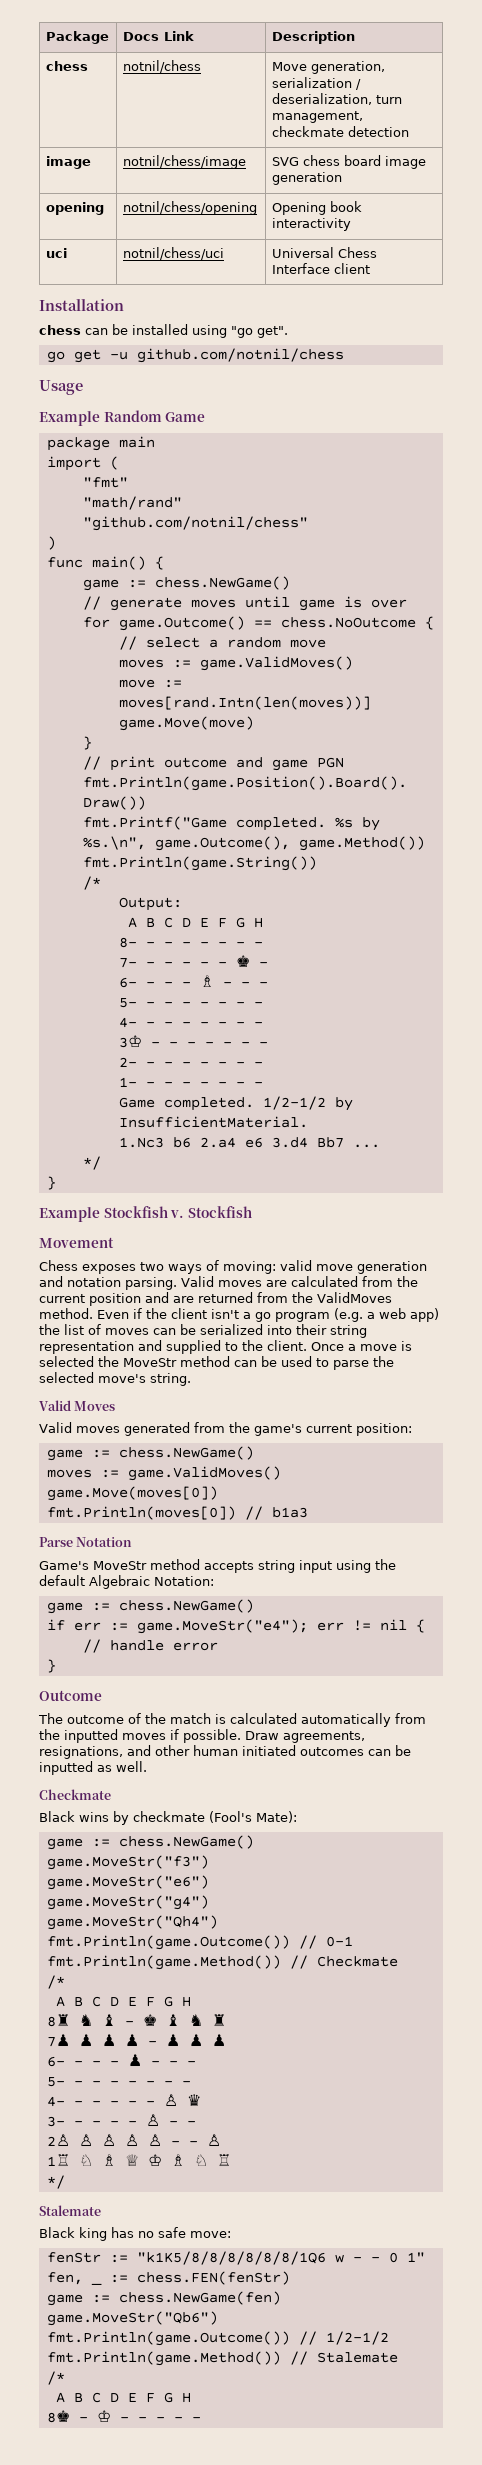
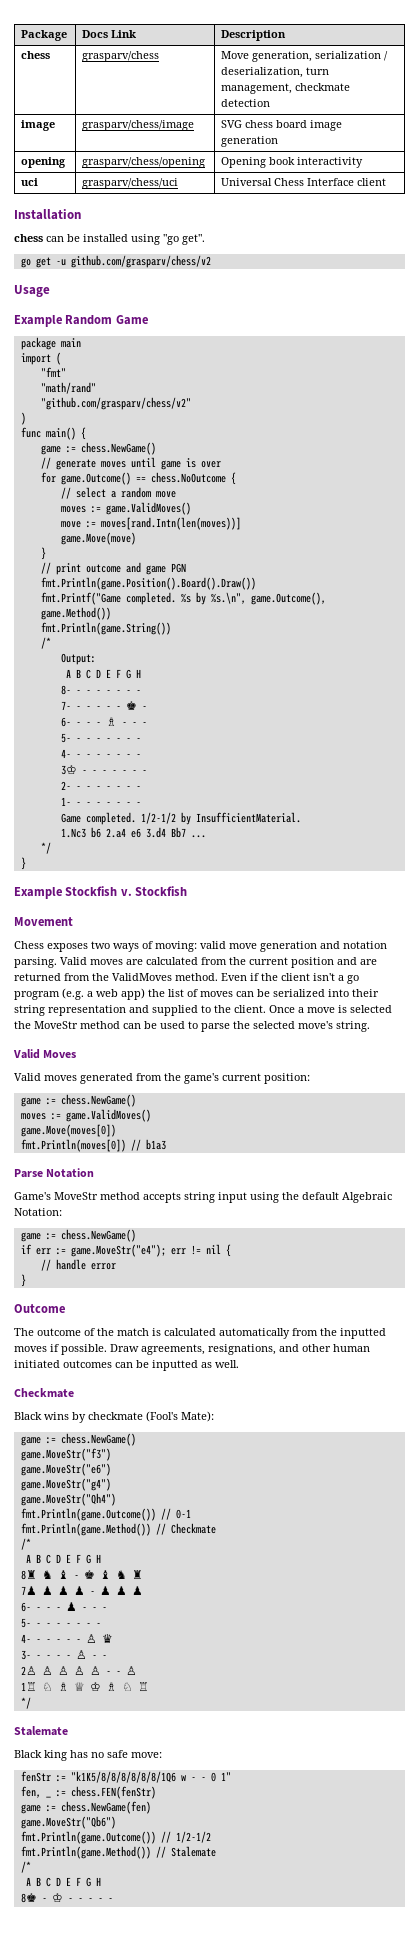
- chess | notnil/chess | Move generation, serialization / deserialization, turn management, checkmate detection
+ chess | grasparv/chess | Move generation, serialization / deserialization, turn management, checkmate detection
- image | notnil/chess/image | SVG chess board image generation
+ image | grasparv/chess/image | SVG chess board image generation
- opening | notnil/chess/opening | Opening book interactivity
+ opening | grasparv/chess/opening | Opening book interactivity
- uci | notnil/chess/uci | Universal Chess Interface client
+ uci | grasparv/chess/uci | Universal Chess Interface client
- go get -u github.com/notnil/chess
+ go get -u github.com/grasparv/chess/v2
- "github.com/notnil/chess"
+ "github.com/grasparv/chess/v2"

